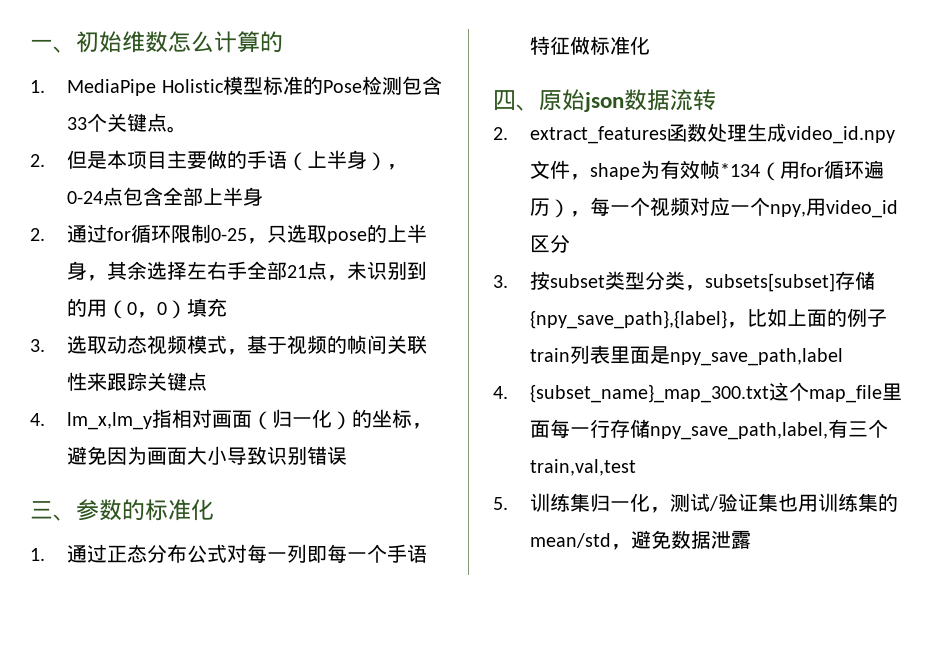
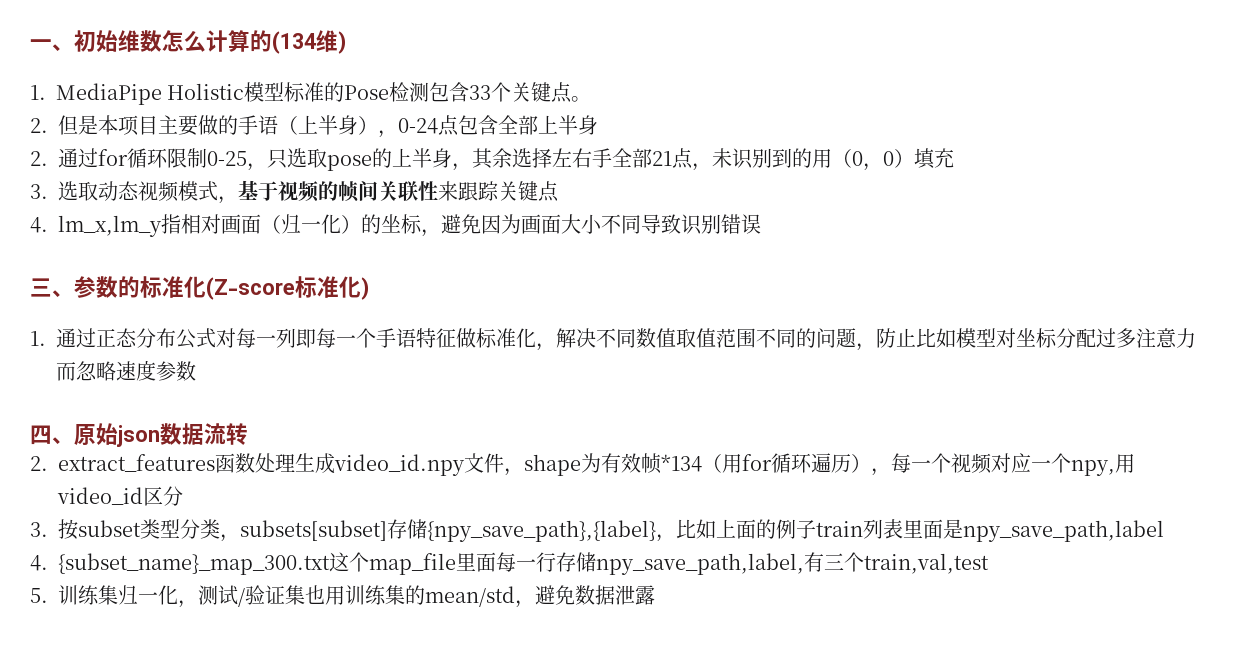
- 一、初始维数怎么计算的
+ 一、初始维数怎么计算的(134维)
- 4. lm_x,lm_y指相对画面（归一化）的坐标，避免因为画面大小导致识别错误
+ 4. lm_x,lm_y指相对画面（归一化）的坐标，避免因为画面大小不同导致识别错误
- 三、参数的标准化
+ 三、参数的标准化(Z-score标准化)
- 1.通过正态分布公式对每一列即每一个手语特征做标准化
+ 1.通过正态分布公式对每一列即每一个手语特征做标准化，解决不同数值取值范围不同的问题，防止比如模型对坐标分配过多注意力而忽略速度参数

